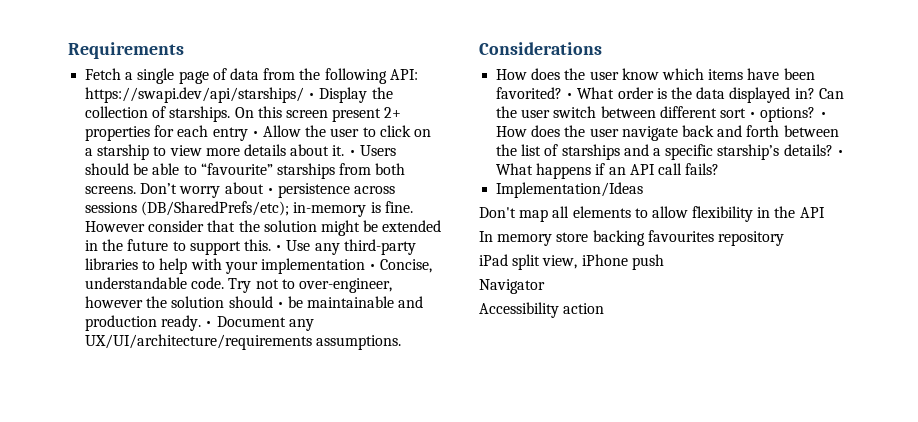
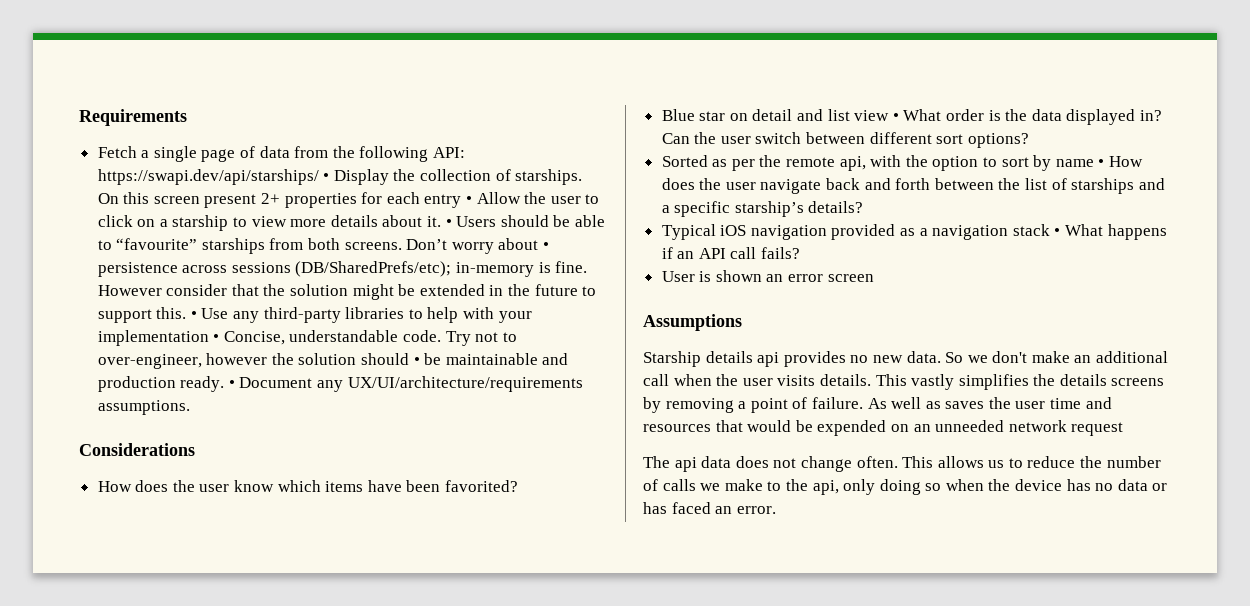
- How does the user know which items have been favorited? • What order is the data displayed in?
+ How does the user know which items have been favorited?
+ Blue star on detail and list view • What order is the data displayed in?
- Can the user switch between different sort • options? • How does the user navigate back and forth between the list of starships and a specific starship’s details? • What happens if an API call fails?
+ Can the user switch between different sort options?
+ Sorted as per the remote api, with the option to sort by name • How does the user navigate back and forth between the list of starships and a specific starship’s details?
+ Typical iOS navigation provided as a navigation stack • What happens if an API call fails?
- Implementation/Ideas
- Don't map all elements to allow flexibility in the API
- In memory store backing favourites repository
- iPad split view, iPhone push
- Navigator
- Accessibility action
+ User is shown an error screen
+ Assumptions
+ Starship details api provides no new data. So we don't make an additional call when the user visits details. This vastly simplifies the details screens by removing a point of failure. As well as saves the user time and resources that would be expended on an unneeded network request
+ The api data does not change often. This allows us to reduce the number of calls we make to the api, only doing so when the device has no data or has faced an error.

